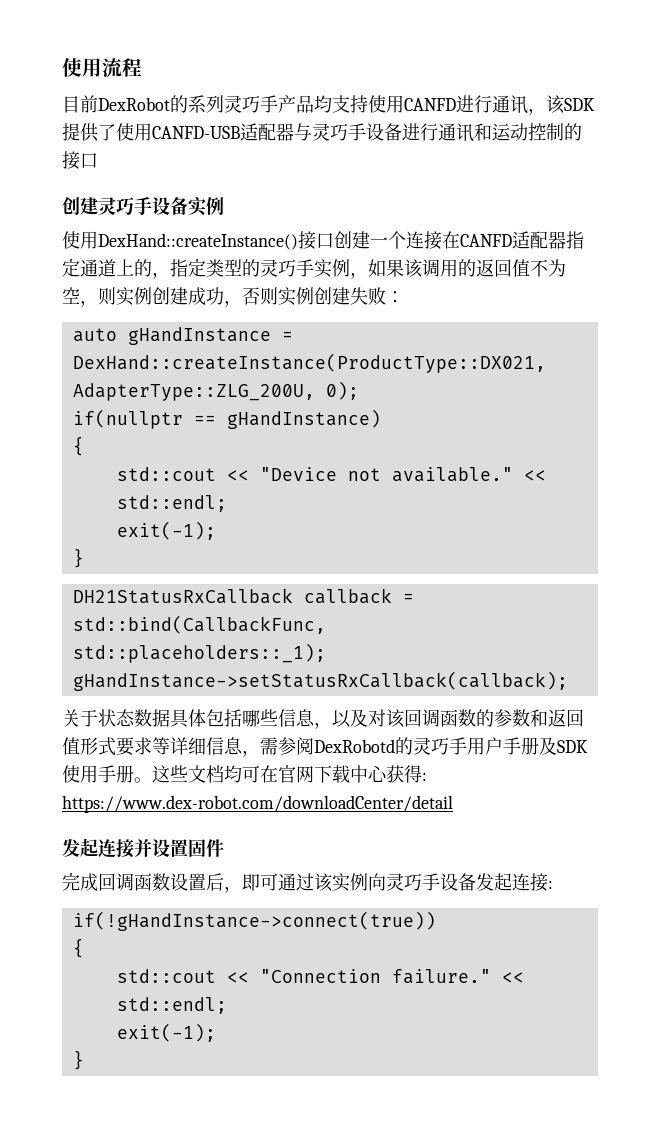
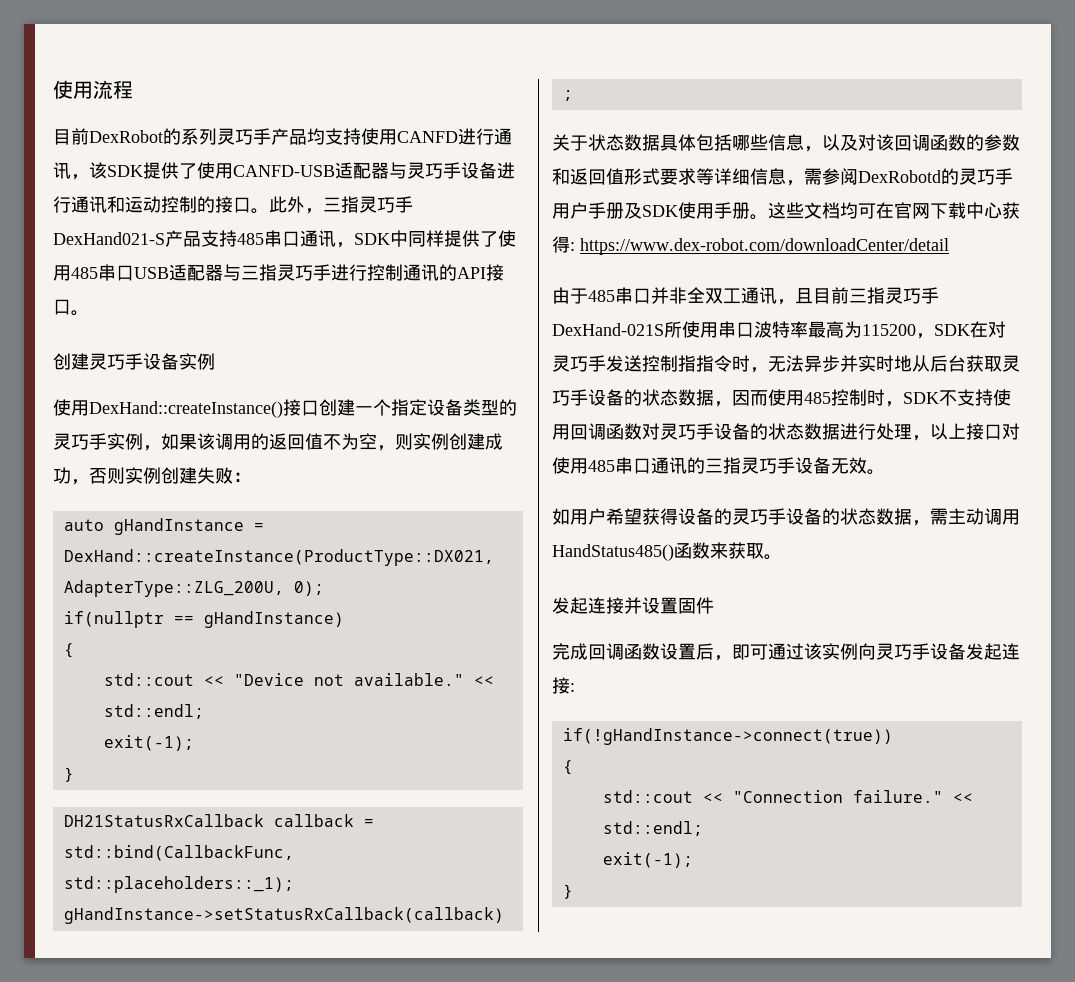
- 目前DexRobot的系列灵巧手产品均支持使用CANFD进行通讯，该SDK提供了使用CANFD-USB适配器与灵巧手设备进行通讯和运动控制的接口
+ 目前DexRobot的系列灵巧手产品均支持使用CANFD进行通讯，该SDK提供了使用CANFD-USB适配器与灵巧手设备进行通讯和运动控制的接口。此外，三指灵巧手DexHand021-S产品支持485串口通讯，SDK中同样提供了使用485串口USB适配器与三指灵巧手进行控制通讯的API接口。
- 使用DexHand::createInstance()接口创建一个连接在CANFD适配器指定通道上的，指定类型的灵巧手实例，如果该调用的返回值不为空，则实例创建成功，否则实例创建失败：
+ 使用DexHand::createInstance()接口创建一个指定设备类型的灵巧手实例，如果该调用的返回值不为空，则实例创建成功，否则实例创建失败：
+ 由于485串口并非全双工通讯，且目前三指灵巧手DexHand-021S所使用串口波特率最高为115200，SDK在对灵巧手发送控制指指令时，无法异步并实时地从后台获取灵巧手设备的状态数据，因而使用485控制时，SDK不支持使用回调函数对灵巧手设备的状态数据进行处理，以上接口对使用485串口通讯的三指灵巧手设备无效。
+ 如用户希望获得设备的灵巧手设备的状态数据，需主动调用HandStatus485()函数来获取。

